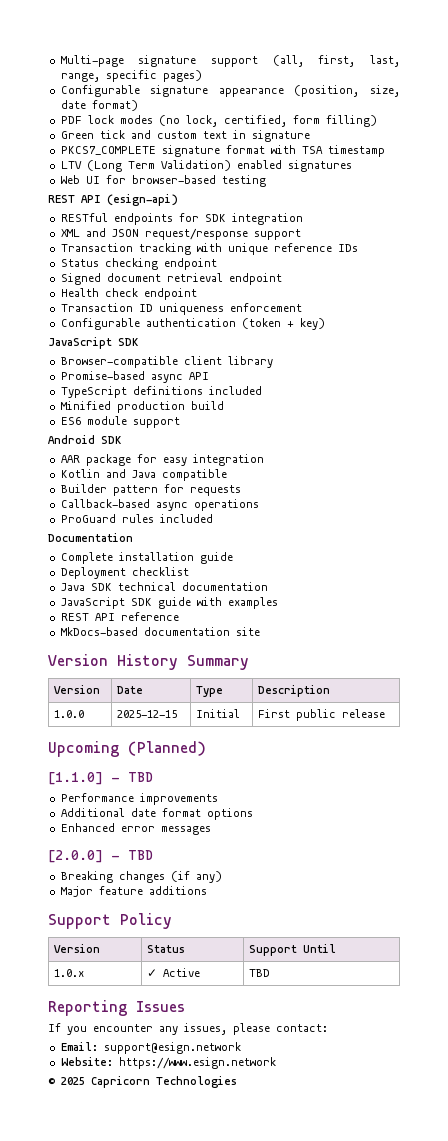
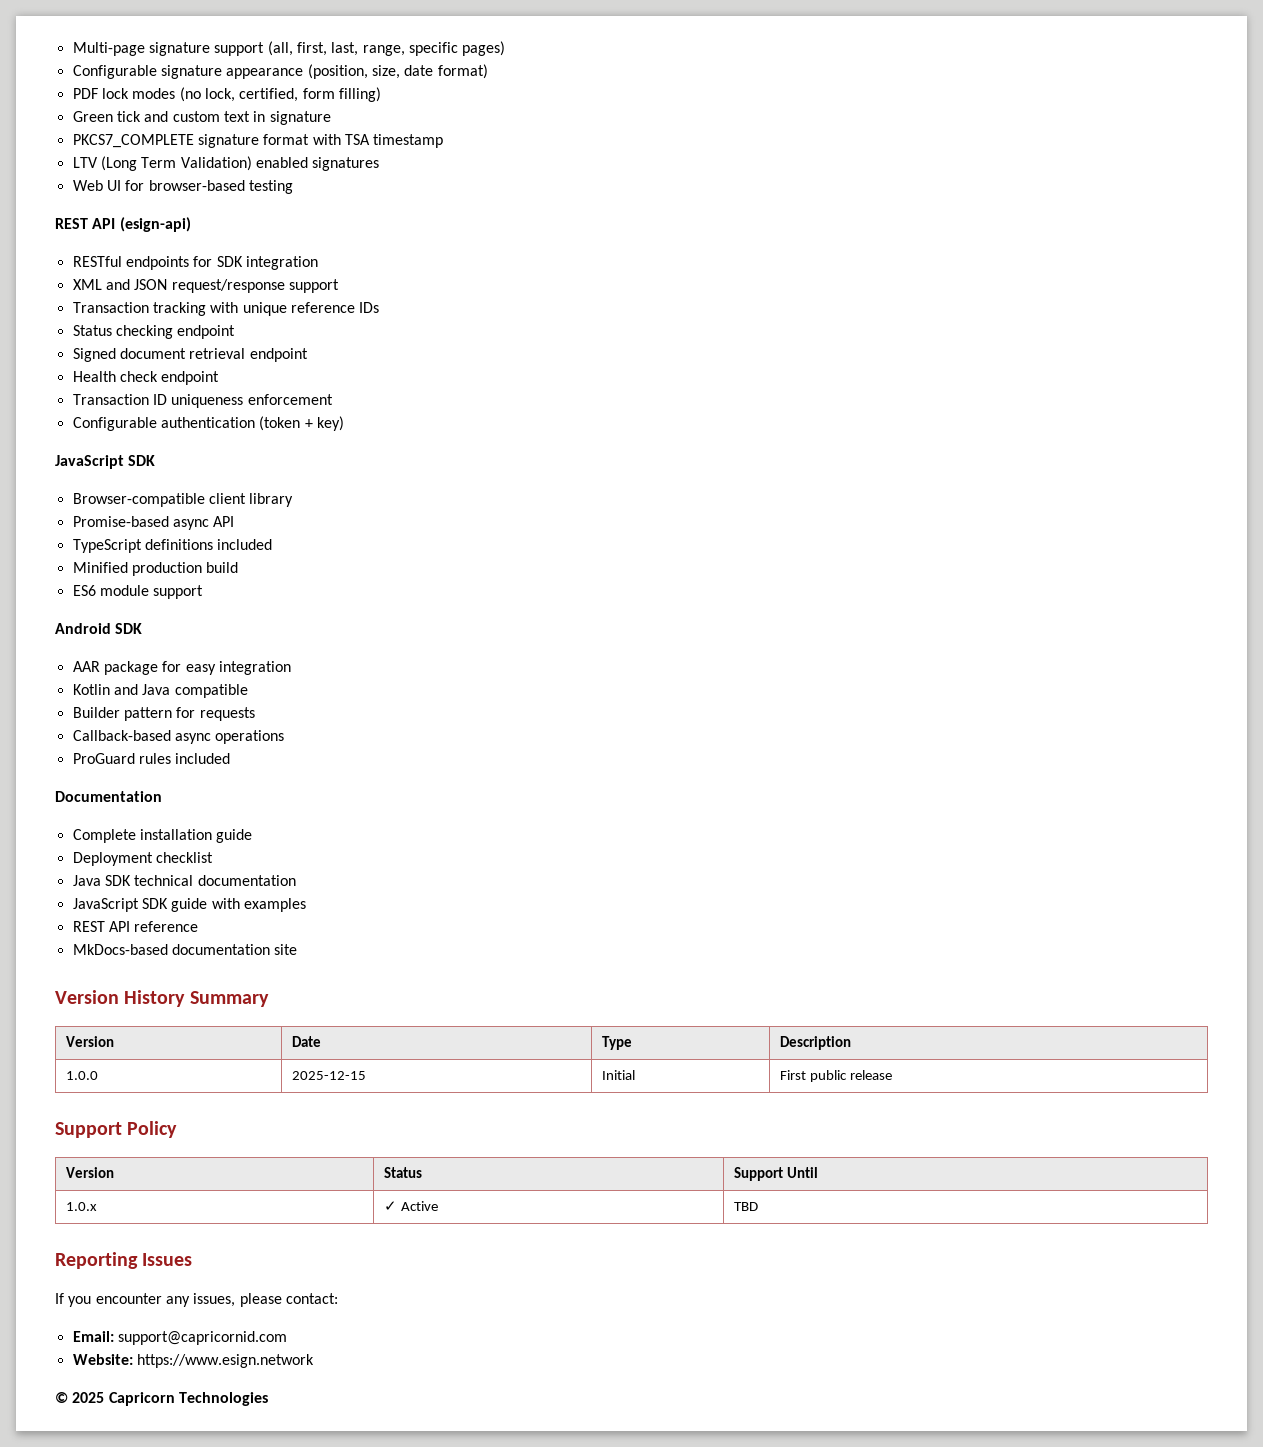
- Upcoming (Planned)
- [1.1.0] - TBD
- Performance improvements
- Additional date format options
- Enhanced error messages
- [2.0.0] - TBD
- Breaking changes (if any)
- Major feature additions
- Email: support@esign.network
+ Email: support@capricornid.com

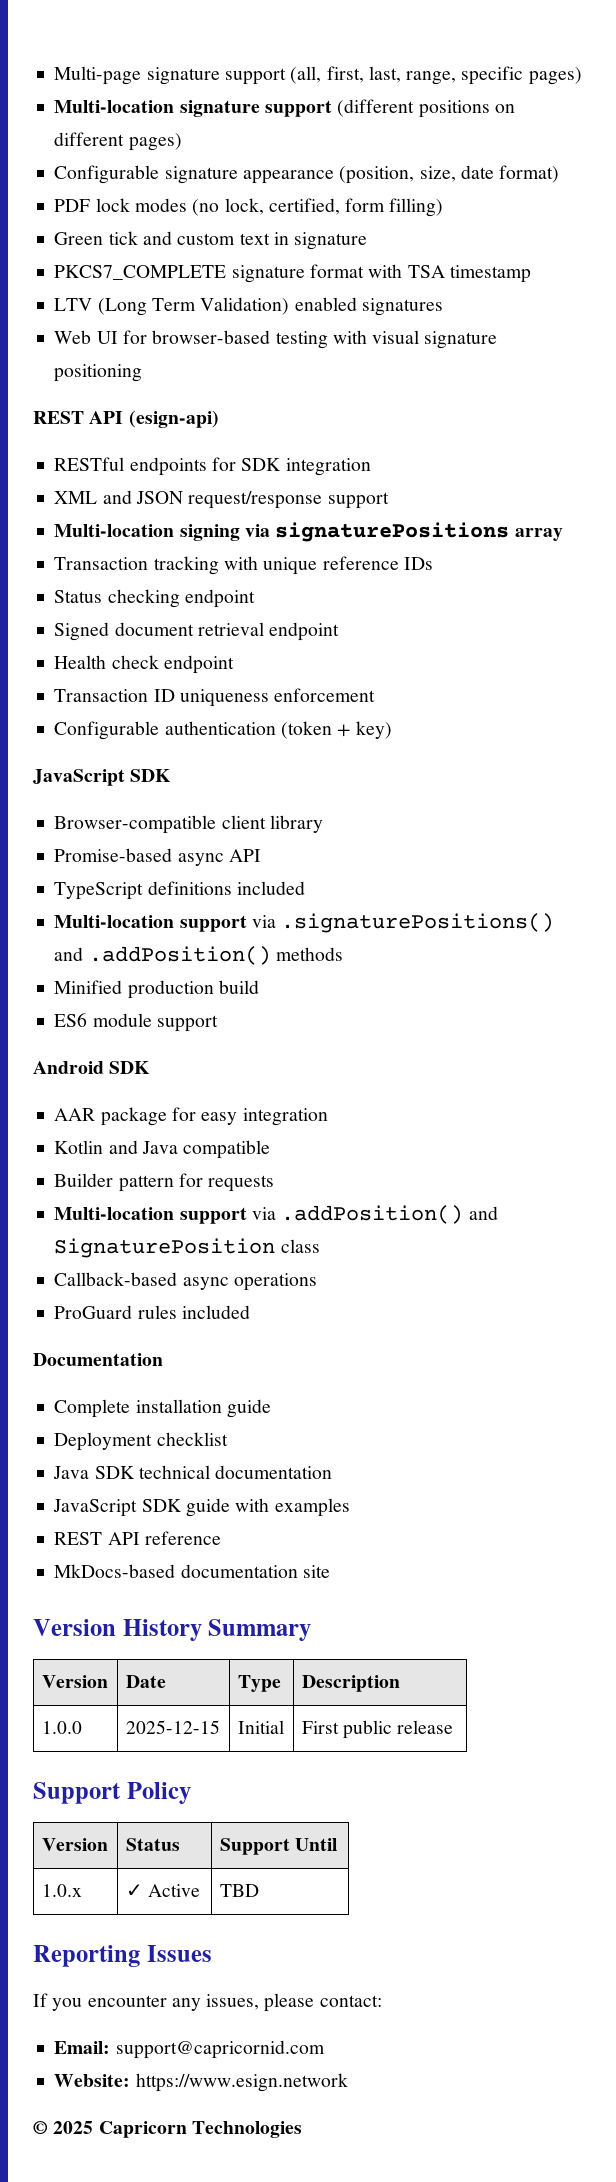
+ Multi-location signature support (different positions on different pages)
- Web UI for browser-based testing
+ Web UI for browser-based testing with visual signature positioning
+ Multi-location signing via signaturePositions array
+ Multi-location support via .signaturePositions() and .addPosition() methods
+ Multi-location support via .addPosition() and SignaturePosition class

